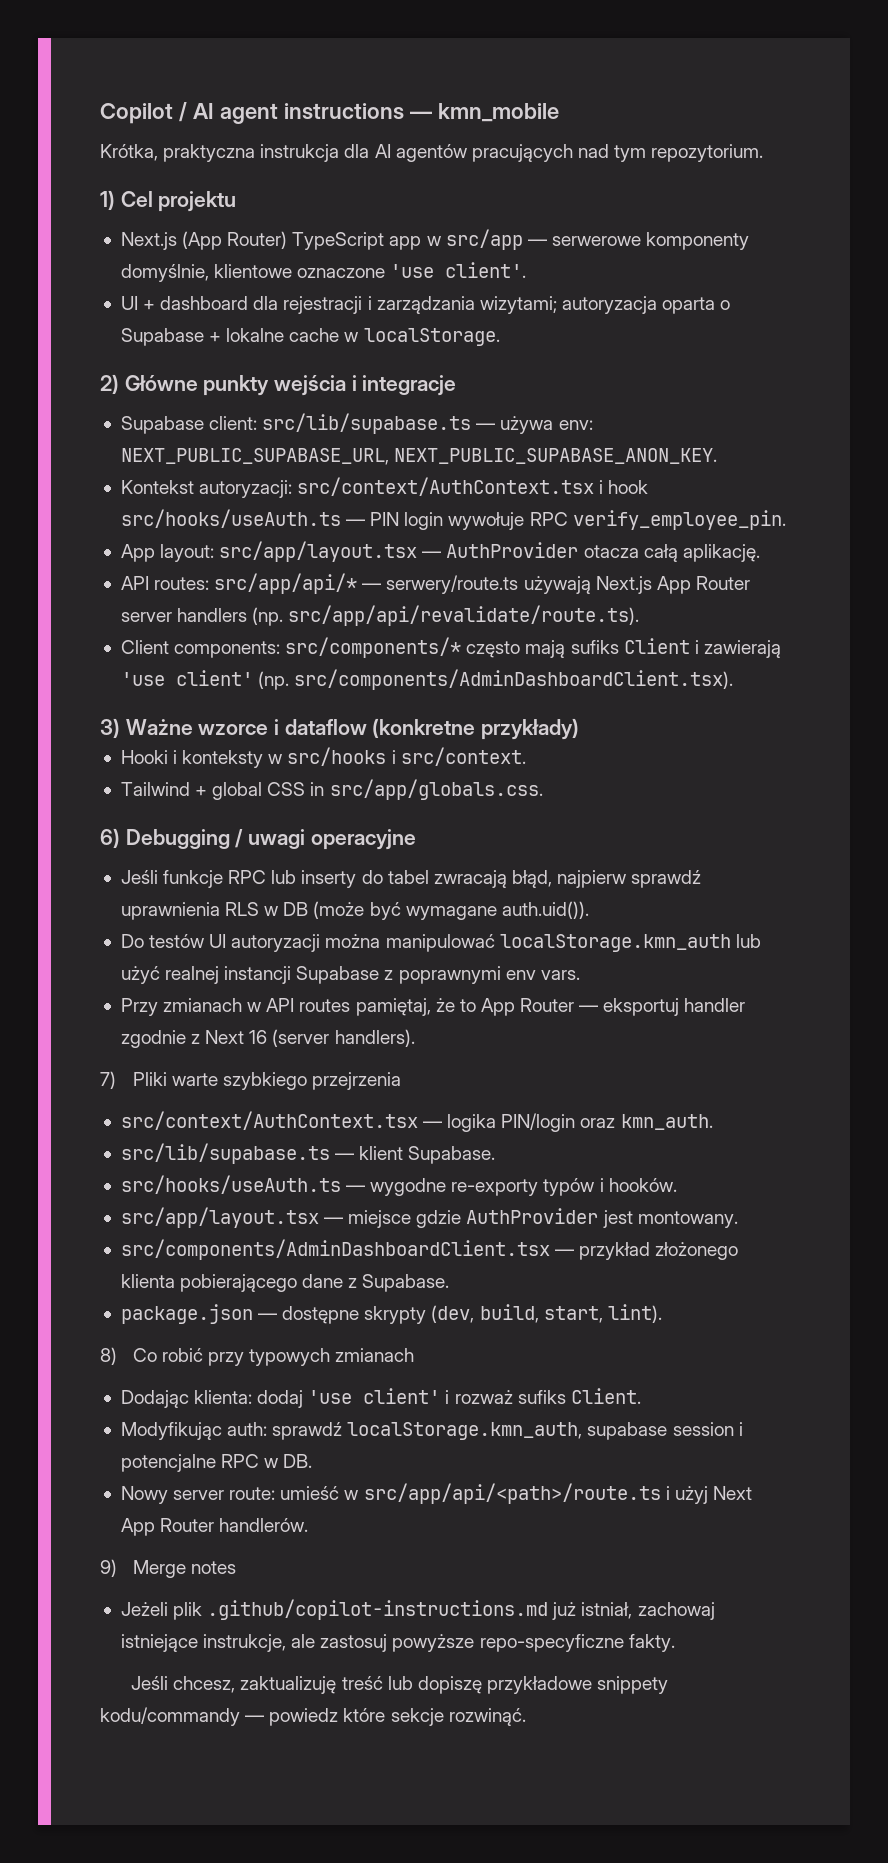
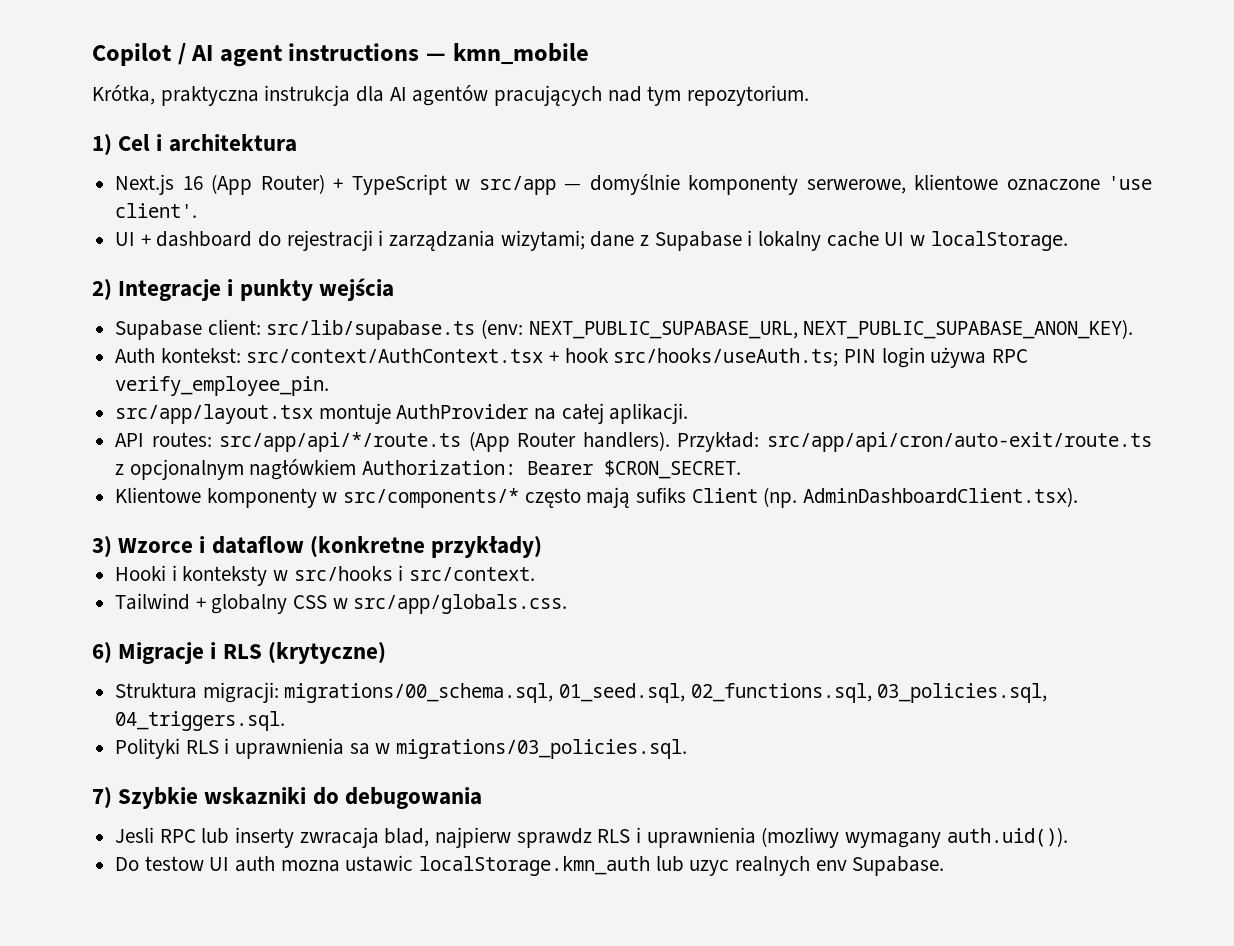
- 1) Cel projektu
- Next.js (App Router) TypeScript app w src/app — serwerowe komponenty domyślnie, klientowe oznaczone 'use client'.
+ 1) Cel i architektura
+ Next.js 16 (App Router) + TypeScript w src/app — domyślnie komponenty serwerowe, klientowe oznaczone 'use client'.
- UI + dashboard dla rejestracji i zarządzania wizytami; autoryzacja oparta o Supabase + lokalne cache w localStorage.
+ UI + dashboard do rejestracji i zarządzania wizytami; dane z Supabase i lokalny cache UI w localStorage.
- 2) Główne punkty wejścia i integracje
+ 2) Integracje i punkty wejścia
- Supabase client: src/lib/supabase.ts — używa env: NEXT_PUBLIC_SUPABASE_URL, NEXT_PUBLIC_SUPABASE_ANON_KEY.
- Kontekst autoryzacji: src/context/AuthContext.tsx i hook src/hooks/useAuth.ts — PIN login wywołuje RPC verify_employee_pin.
+ Supabase client: src/lib/supabase.ts (env: NEXT_PUBLIC_SUPABASE_URL, NEXT_PUBLIC_SUPABASE_ANON_KEY).
+ Auth kontekst: src/context/AuthContext.tsx + hook src/hooks/useAuth.ts; PIN login używa RPC verify_employee_pin.
- App layout: src/app/layout.tsx — AuthProvider otacza całą aplikację.
- API routes: src/app/api/* — serwery/route.ts używają Next.js App Router server handlers (np. src/app/api/revalidate/route.ts).
- Client components: src/components/* często mają sufiks Client i zawierają 'use client' (np. src/components/AdminDashboardClient.tsx).
+ src/app/layout.tsx montuje AuthProvider na całej aplikacji.
+ API routes: src/app/api/*/route.ts (App Router handlers). Przykład: src/app/api/cron/auto-exit/route.ts z opcjonalnym nagłówkiem Authorization: Bearer $CRON_SECRET.
+ Klientowe komponenty w src/components/* często mają sufiks Client (np. AdminDashboardClient.tsx).
- 3) Ważne wzorce i dataflow (konkretne przykłady)
+ 3) Wzorce i dataflow (konkretne przykłady)
- Tailwind + global CSS in src/app/globals.css.
+ Tailwind + globalny CSS w src/app/globals.css.
- 6) Debugging / uwagi operacyjne
- Jeśli funkcje RPC lub inserty do tabel zwracają błąd, najpierw sprawdź uprawnienia RLS w DB (może być wymagane auth.uid()).
- Do testów UI autoryzacji można manipulować localStorage.kmn_auth lub użyć realnej instancji Supabase z poprawnymi env vars.
- Przy zmianach w API routes pamiętaj, że to App Router — eksportuj handler zgodnie z Next 16 (server handlers).
- 7) Pliki warte szybkiego przejrzenia
- src/context/AuthContext.tsx — logika PIN/login oraz kmn_auth.
- src/lib/supabase.ts — klient Supabase.
- src/hooks/useAuth.ts — wygodne re-exporty typów i hooków.
- src/app/layout.tsx — miejsce gdzie AuthProvider jest montowany.
- src/components/AdminDashboardClient.tsx — przykład złożonego klienta pobierającego dane z Supabase.
- package.json — dostępne skrypty (dev, build, start, lint).
- 8) Co robić przy typowych zmianach
- Dodając klienta: dodaj 'use client' i rozważ sufiks Client.
- Modyfikując auth: sprawdź localStorage.kmn_auth, supabase session i potencjalne RPC w DB.
- Nowy server route: umieść w src/app/api/<path>/route.ts i użyj Next App Router handlerów.
- 9) Merge notes
- Jeżeli plik .github/copilot-instructions.md już istniał, zachowaj istniejące instrukcje, ale zastosuj powyższe repo-specyficzne fakty.
- Jeśli chcesz, zaktualizuję treść lub dopiszę przykładowe snippety kodu/commandy — powiedz które sekcje rozwinąć.
+ 6) Migracje i RLS (krytyczne)
+ Struktura migracji: migrations/00_schema.sql, 01_seed.sql, 02_functions.sql, 03_policies.sql, 04_triggers.sql.
+ Polityki RLS i uprawnienia sa w migrations/03_policies.sql.
+ 7) Szybkie wskazniki do debugowania
+ Jesli RPC lub inserty zwracaja blad, najpierw sprawdz RLS i uprawnienia (mozliwy wymagany auth.uid()).
+ Do testow UI auth mozna ustawic localStorage.kmn_auth lub uzyc realnych env Supabase.

